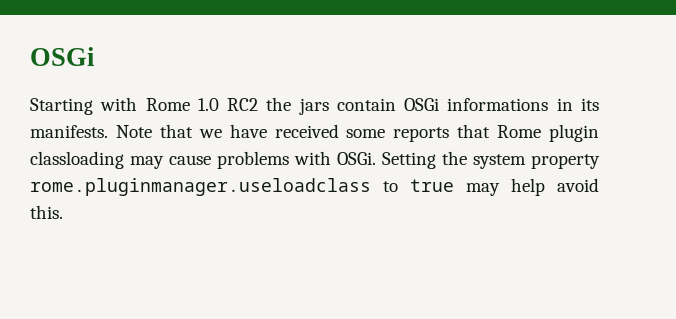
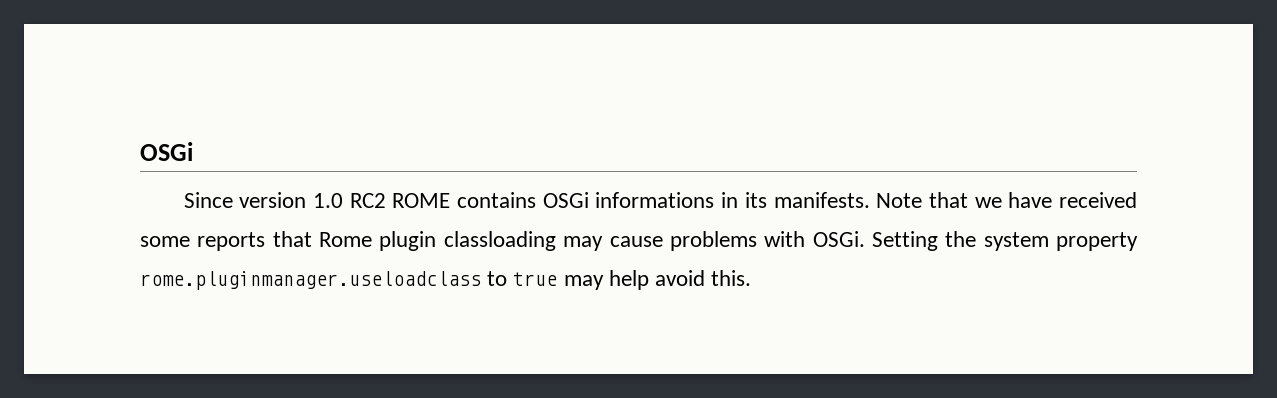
- Starting with Rome 1.0 RC2 the jars contain OSGi informations in its manifests.
+ Since version 1.0 RC2 ROME contains OSGi informations in its manifests.

